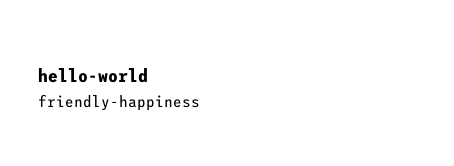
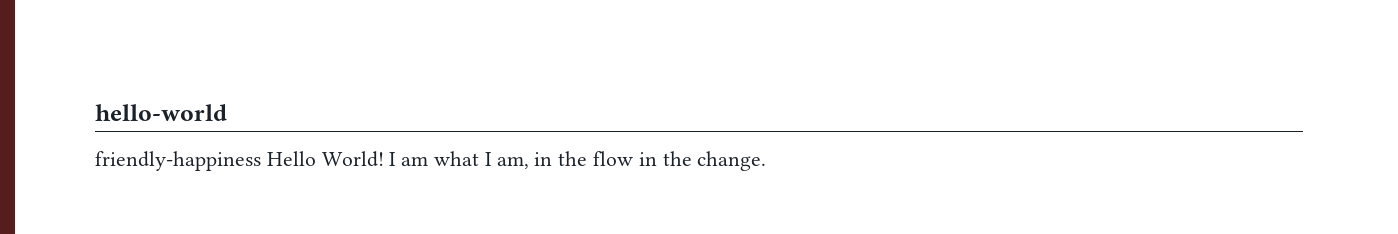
- friendly-happiness
+ friendly-happiness Hello World! I am what I am, in the flow in the change.

